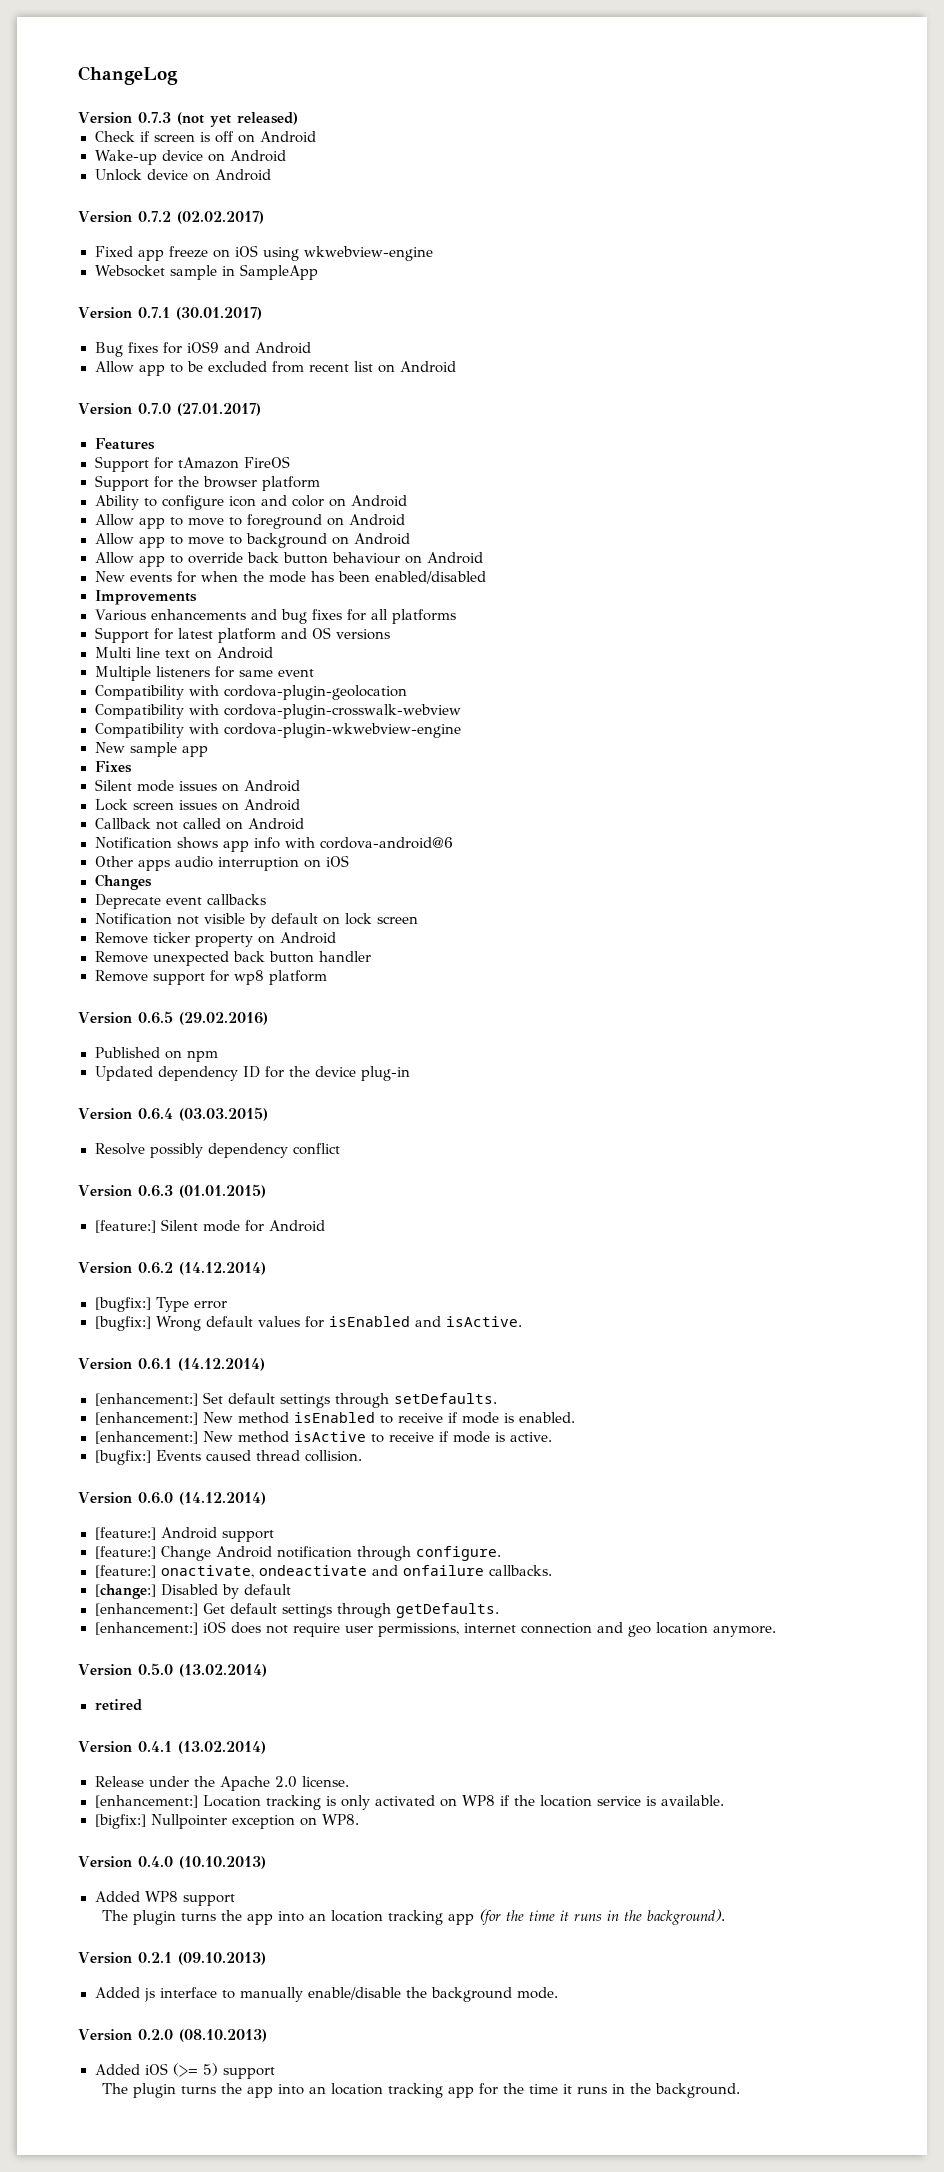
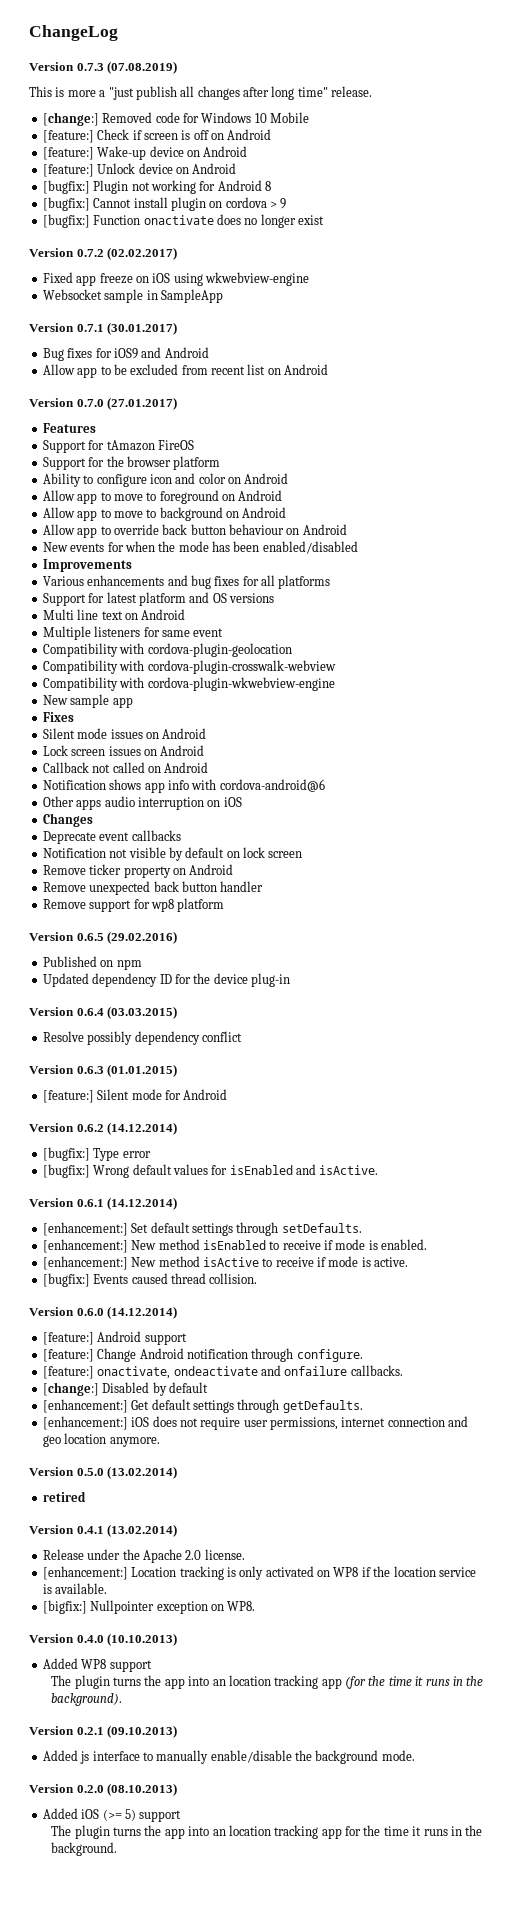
- Version 0.7.3 (not yet released)
- Check if screen is off on Android
+ Version 0.7.3 (07.08.2019)
+ This is more a "just publish all changes after long time" release.
+ [change:] Removed code for Windows 10 Mobile
+ [feature:] Check if screen is off on Android
- Wake-up device on Android
+ [feature:] Wake-up device on Android
- Unlock device on Android
+ [feature:] Unlock device on Android
+ [bugfix:] Plugin not working for Android 8
+ [bugfix:] Cannot install plugin on cordova > 9
+ [bugfix:] Function onactivate does no longer exist

